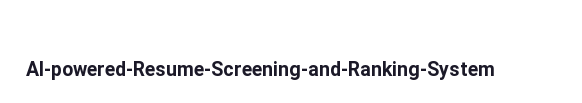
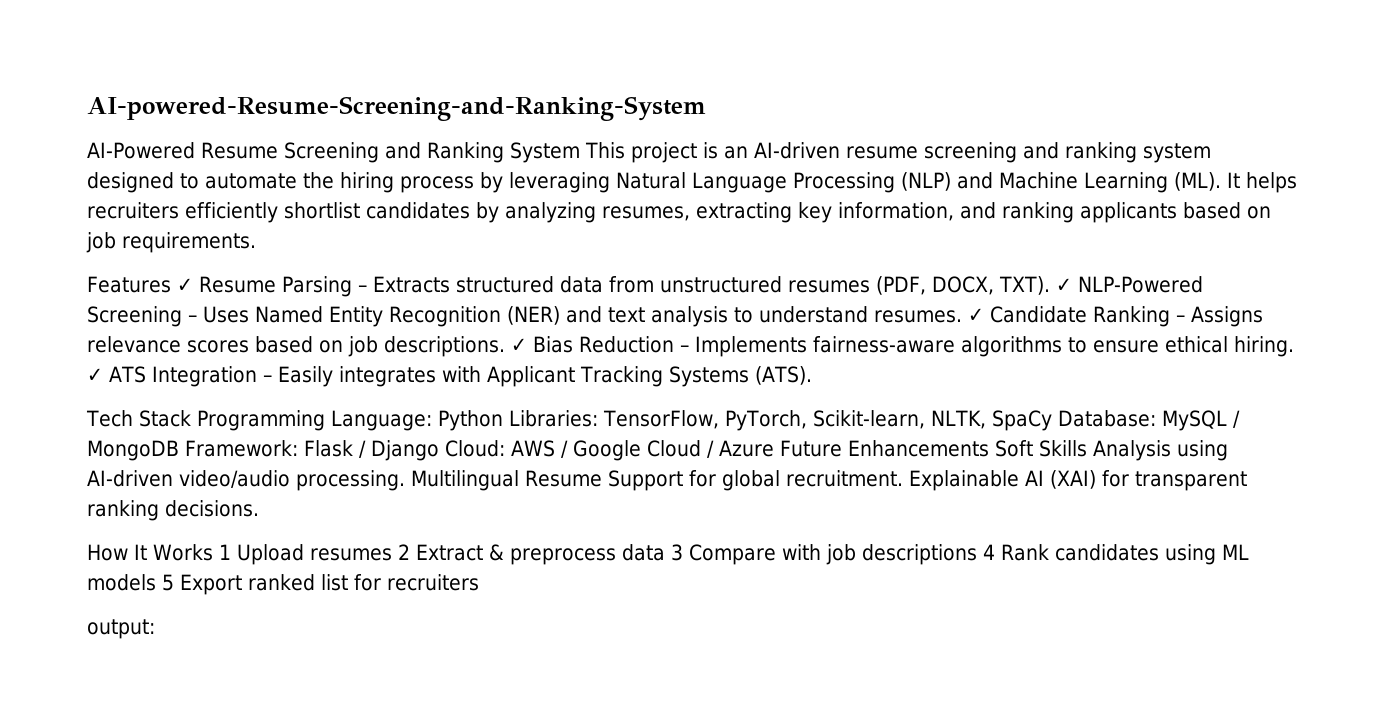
+ AI-Powered Resume Screening and Ranking System This project is an AI-driven resume screening and ranking system designed to automate the hiring process by leveraging Natural Language Processing (NLP) and Machine Learning (ML). It helps recruiters efficiently shortlist candidates by analyzing resumes, extracting key information, and ranking applicants based on job requirements.
+ Features ✓ Resume Parsing – Extracts structured data from unstructured resumes (PDF, DOCX, TXT). ✓ NLP-Powered Screening – Uses Named Entity Recognition (NER) and text analysis to understand resumes. ✓ Candidate Ranking – Assigns relevance scores based on job descriptions. ✓ Bias Reduction – Implements fairness-aware algorithms to ensure ethical hiring. ✓ ATS Integration – Easily integrates with Applicant Tracking Systems (ATS).
+ Tech Stack Programming Language: Python Libraries: TensorFlow, PyTorch, Scikit-learn, NLTK, SpaCy Database: MySQL / MongoDB Framework: Flask / Django Cloud: AWS / Google Cloud / Azure Future Enhancements Soft Skills Analysis using AI-driven video/audio processing. Multilingual Resume Support for global recruitment. Explainable AI (XAI) for transparent ranking decisions.
+ How It Works 1 Upload resumes 2 Extract & preprocess data 3 Compare with job descriptions 4 Rank candidates using ML models 5 Export ranked list for recruiters
+ output:

